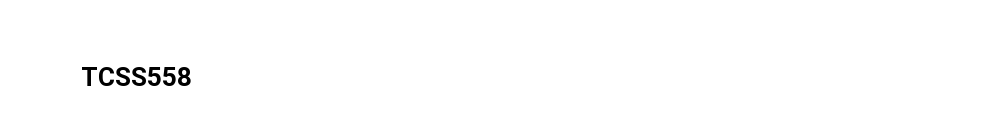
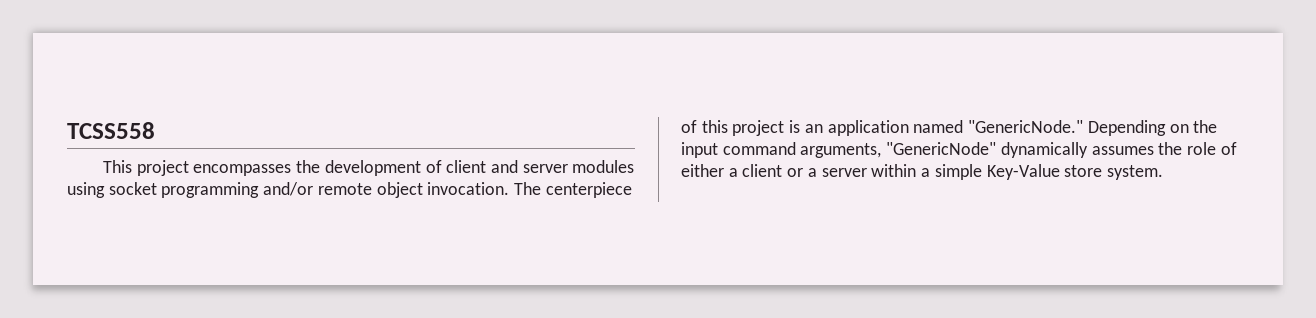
+ This project encompasses the development of client and server modules using socket programming and/or remote object invocation. The centerpiece of this project is an application named "GenericNode." Depending on the input command arguments, "GenericNode" dynamically assumes the role of either a client or a server within a simple Key-Value store system.

